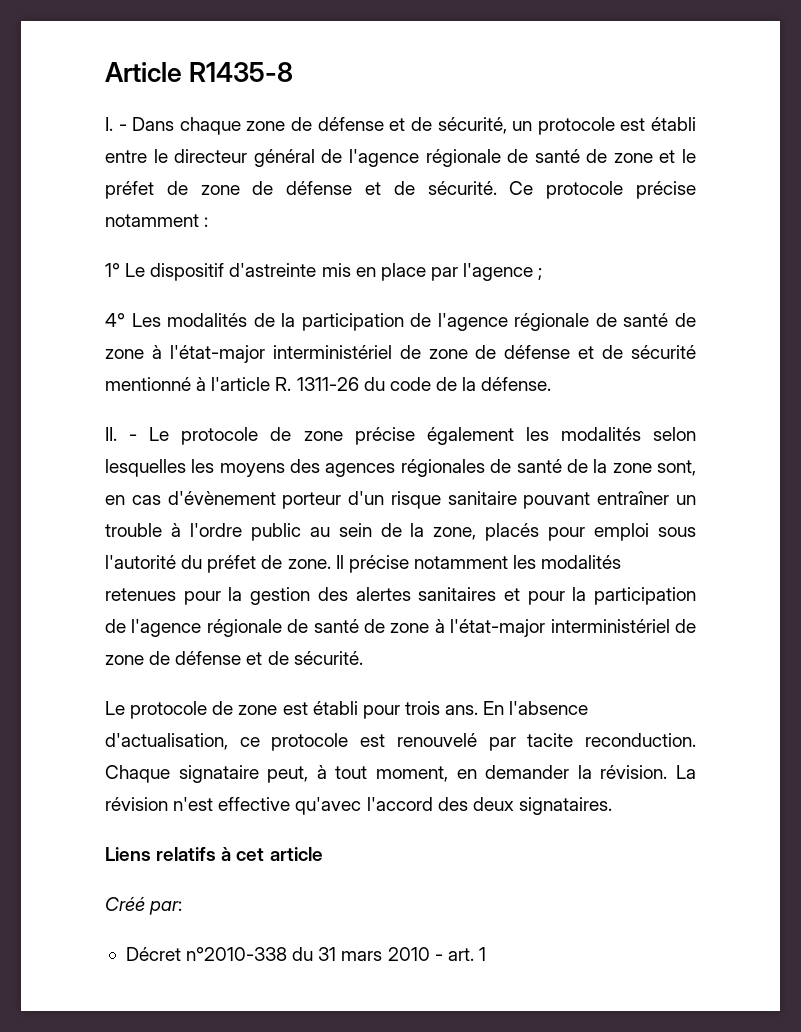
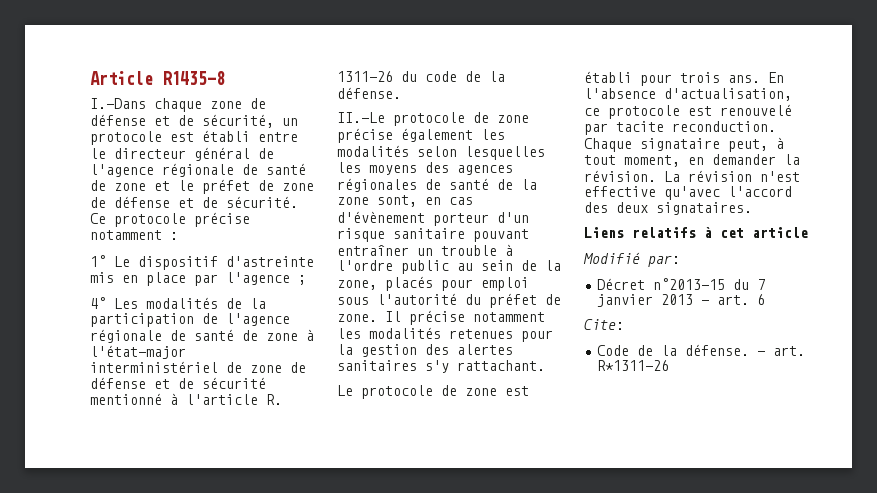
- I. - Dans chaque zone de défense et de sécurité, un protocole est établi entre le directeur général de l'agence régionale de santé de zone et le préfet de zone de défense et de sécurité.
+ I.-Dans chaque zone de défense et de sécurité, un protocole est établi entre le directeur général de l'agence régionale de santé de zone et le préfet de zone de défense et de sécurité.
- II. - Le protocole de zone précise également les modalités selon lesquelles les moyens des agences régionales de santé de la zone sont, en cas d'évènement porteur d'un risque sanitaire pouvant entraîner un trouble à l'ordre public au sein de la zone, placés pour emploi sous l'autorité du préfet de zone.
+ II.-Le protocole de zone précise également les modalités selon lesquelles les moyens des agences régionales de santé de la zone sont, en cas d'évènement porteur d'un risque sanitaire pouvant entraîner un trouble à l'ordre public au sein de la zone, placés pour emploi sous l'autorité du préfet de zone.
- Il précise notamment les modalités retenues pour la gestion des alertes sanitaires et pour la participation de l'agence régionale de santé de zone à l'état-major interministériel de zone de défense et de sécurité.
+ Il précise notamment les modalités retenues pour la gestion des alertes sanitaires s'y rattachant.
- Créé par:
+ Modifié par:
- Décret n°2010-338 du 31 mars 2010 - art. 1
+ Décret n°2013-15 du 7 janvier 2013 - art. 6
+ Cite:
+ Code de la défense. - art. R*1311-26

